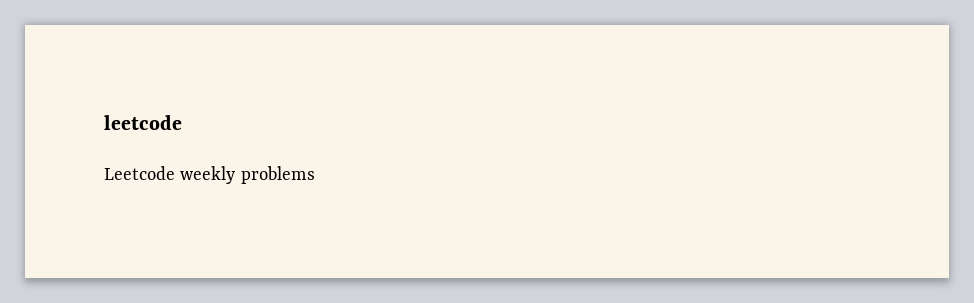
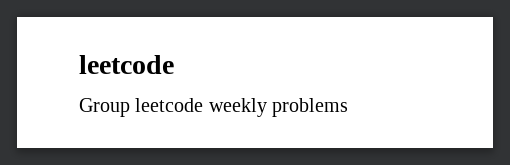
- Leetcode weekly problems
+ Group leetcode weekly problems

